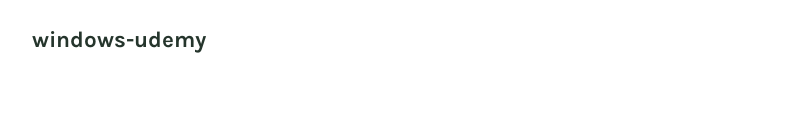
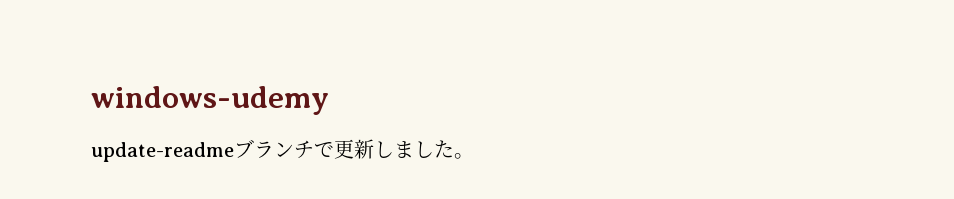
+ update-readmeブランチで更新しました。

